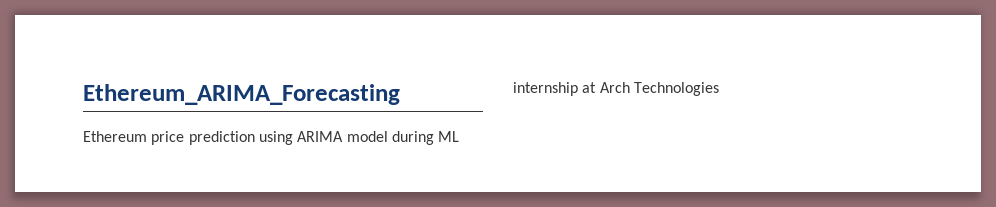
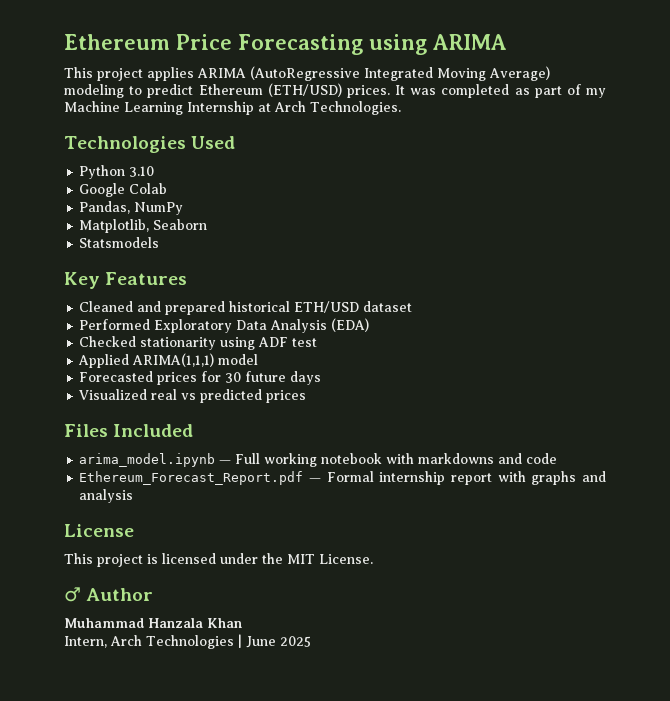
- Ethereum_ARIMA_Forecasting
- Ethereum price prediction using ARIMA model during ML internship at Arch Technologies
+ Ethereum Price Forecasting using ARIMA
+ This project applies ARIMA (AutoRegressive Integrated Moving Average) modeling to predict Ethereum (ETH/USD) prices. It was completed as part of my Machine Learning Internship at Arch Technologies.
+ Technologies Used
+ Python 3.10
+ Google Colab
+ Pandas, NumPy
+ Matplotlib, Seaborn
+ Statsmodels
+ Key Features
+ Cleaned and prepared historical ETH/USD dataset
+ Performed Exploratory Data Analysis (EDA)
+ Checked stationarity using ADF test
+ Applied ARIMA(1,1,1) model
+ Forecasted prices for 30 future days
+ Visualized real vs predicted prices
+ Files Included
+ arima_model.ipynb — Full working notebook with markdowns and code
+ Ethereum_Forecast_Report.pdf — Formal internship report with graphs and analysis
+ License
+ This project is licensed under the MIT License.
+ ♂ Author
+ Muhammad Hanzala Khan
+ Intern, Arch Technologies | June 2025

